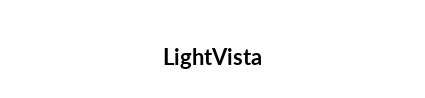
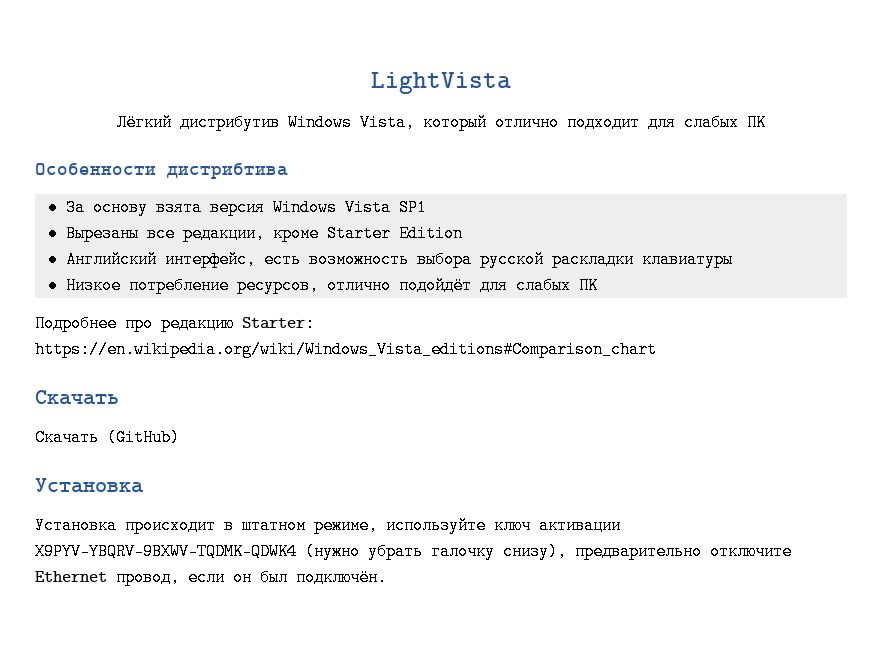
+ Лёгкий дистрибутив Windows Vista, который отлично подходит для слабых ПК
+ Особенности дистрибтива
+ За основу взята версия Windows Vista SP1
+ Вырезаны все редакции, кроме Starter Edition
+ Английский интерфейс, есть возможность выбора русской раскладки клавиатуры
+ Низкое потребление ресурсов, отлично подойдёт для слабых ПК
+ Подробнее про редакцию Starter: https://en.wikipedia.org/wiki/Windows_Vista_editions#Comparison_chart
+ Скачать
+ Скачать (GitHub)
+ Установка
+ Установка происходит в штатном режиме, используйте ключ активации X9PYV-YBQRV-9BXWV-TQDMK-QDWK4 (нужно убрать галочку снизу), предварительно отключите Ethernet провод, если он был подключён.

